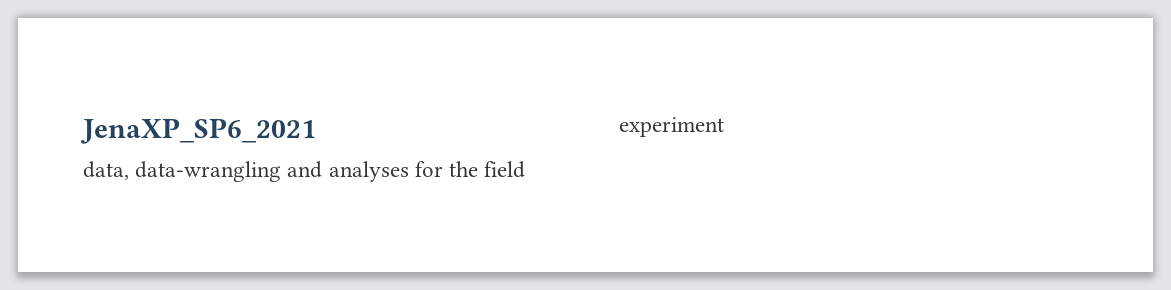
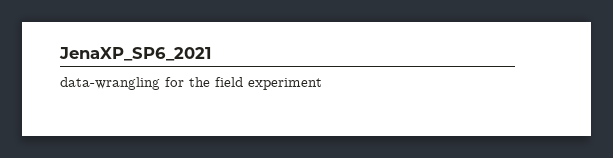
- data, data-wrangling and analyses for the field experiment
+ data-wrangling for the field experiment

